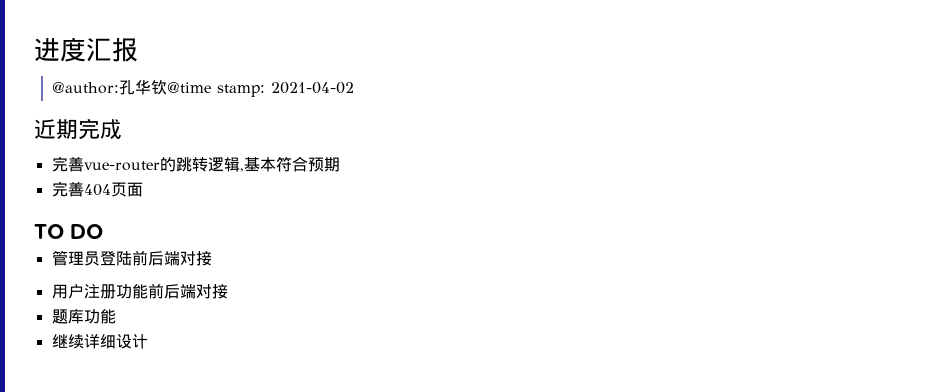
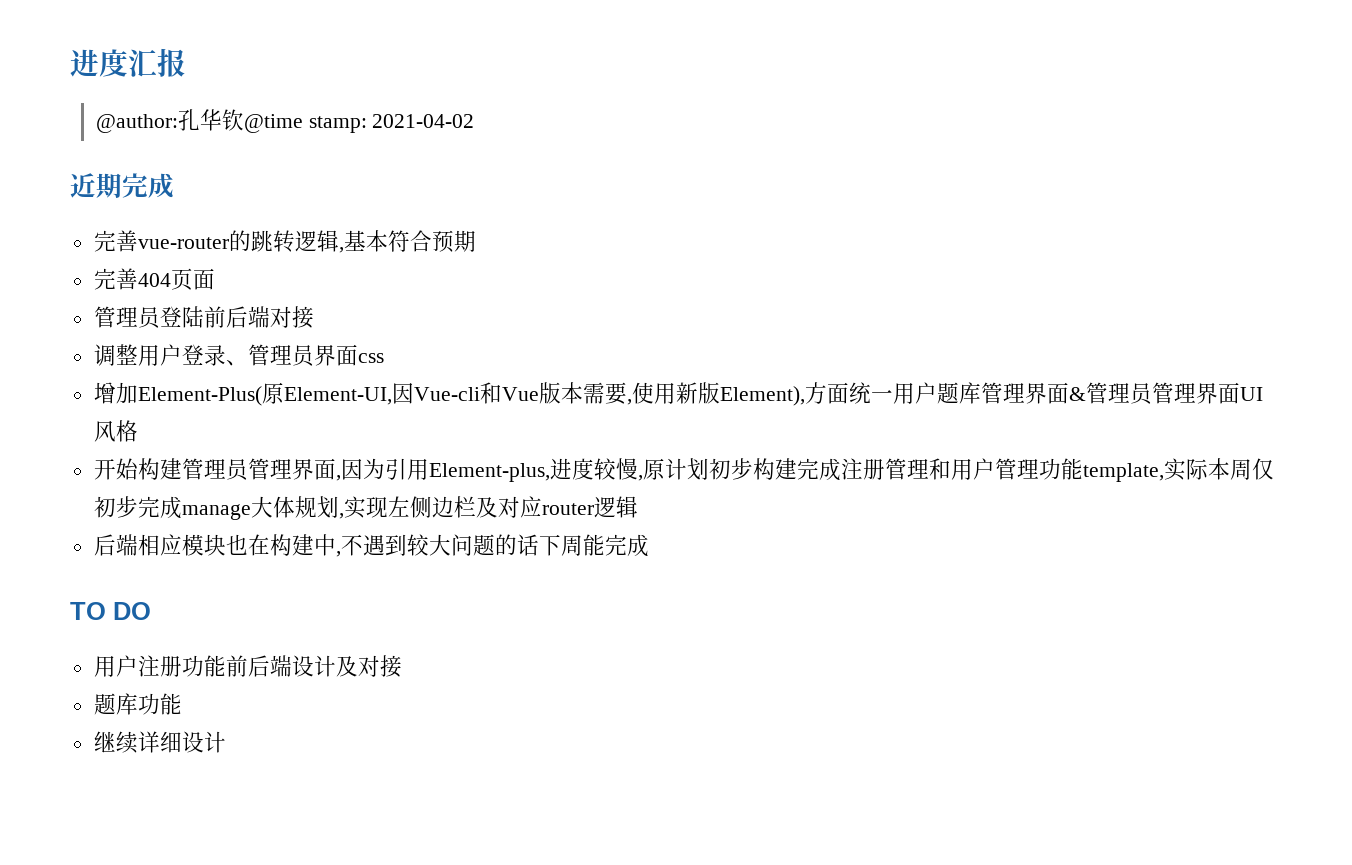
- TO DO
+ 调整用户登录、管理员界面css
+ 增加Element-Plus(原Element-UI,因Vue-cli和Vue版本需要,使用新版Element),方面统一用户题库管理界面&管理员管理界面UI风格
+ 开始构建管理员管理界面,因为引用Element-plus,进度较慢,原计划初步构建完成注册管理和用户管理功能template,实际本周仅初步完成manage大体规划,实现左侧边栏及对应router逻辑
+ 后端相应模块也在构建中,不遇到较大问题的话下周能完成
+ TO DO
- 用户注册功能前后端对接
+ 用户注册功能前后端设计及对接

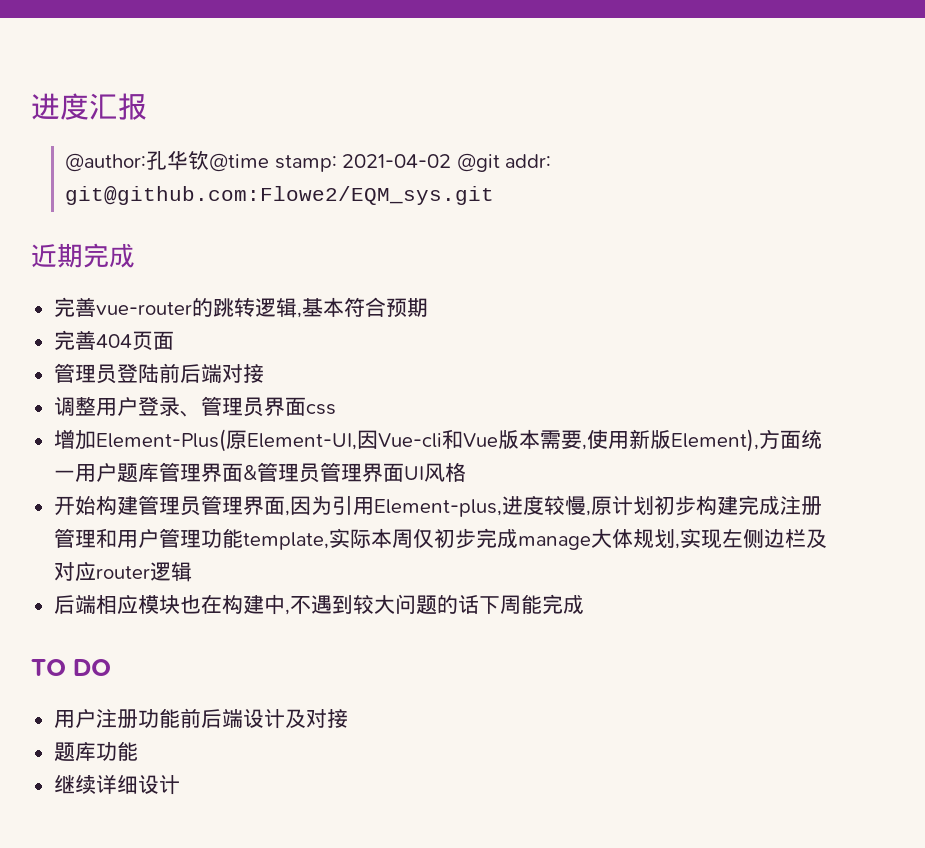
- @author:孔华钦@time stamp: 2021-04-02
+ @author:孔华钦@time stamp: 2021-04-02 @git addr: git@github.com:Flowe2/EQM_sys.git

